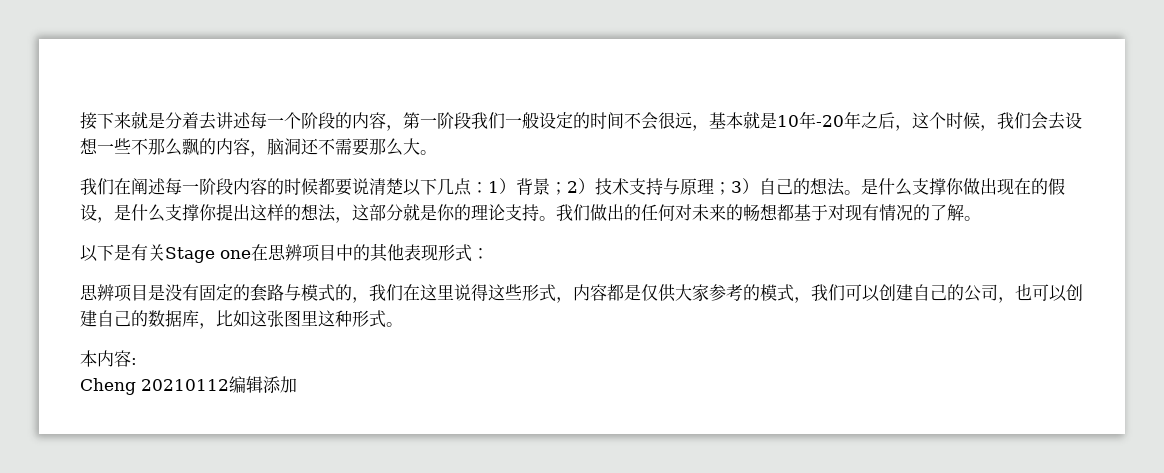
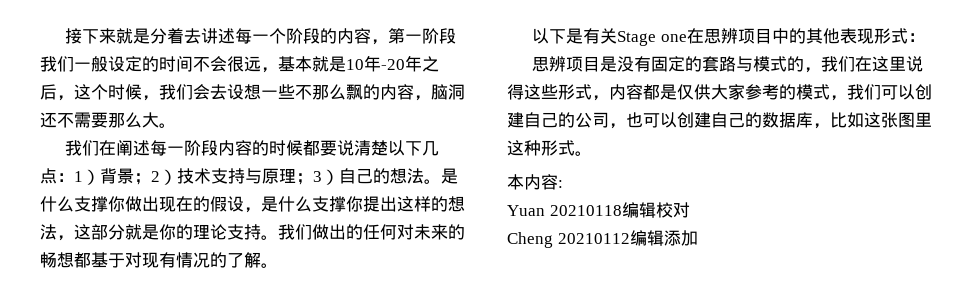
+ Yuan 20210118编辑校对

